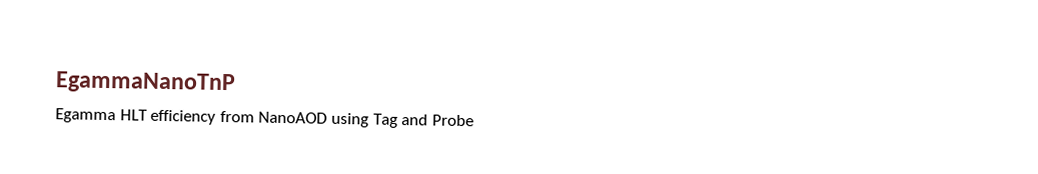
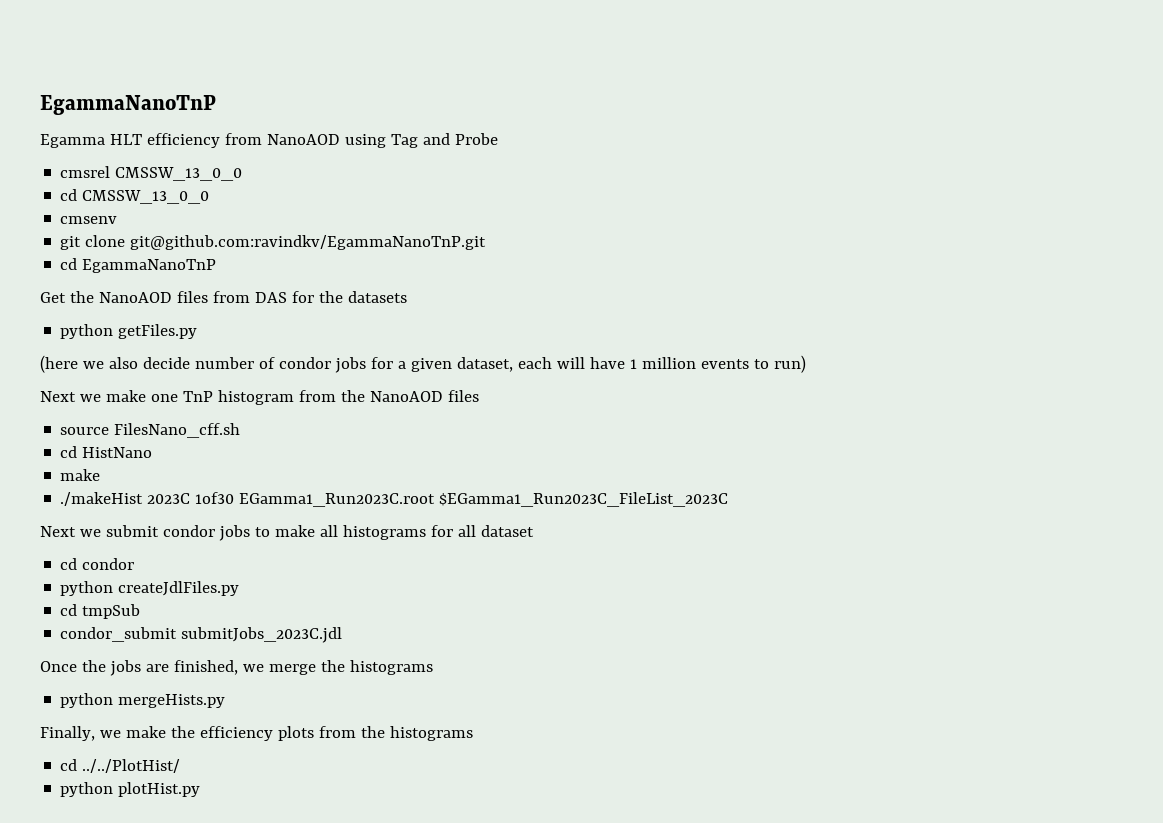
+ cmsrel CMSSW_13_0_0
+ cd CMSSW_13_0_0
+ cmsenv
+ git clone git@github.com:ravindkv/EgammaNanoTnP.git
+ cd EgammaNanoTnP
+ Get the NanoAOD files from DAS for the datasets
+ python getFiles.py
+ (here we also decide number of condor jobs for a given dataset, each will have 1 million events to run)
+ Next we make one TnP histogram from the NanoAOD files
+ source FilesNano_cff.sh
+ cd HistNano
+ make
+ ./makeHist 2023C 1of30 EGamma1_Run2023C.root $EGamma1_Run2023C_FileList_2023C
+ Next we submit condor jobs to make all histograms for all dataset
+ cd condor
+ python createJdlFiles.py
+ cd tmpSub
+ condor_submit submitJobs_2023C.jdl
+ Once the jobs are finished, we merge the histograms
+ python mergeHists.py
+ Finally, we make the efficiency plots from the histograms
+ cd ../../PlotHist/
+ python plotHist.py

